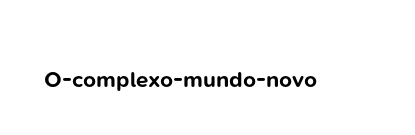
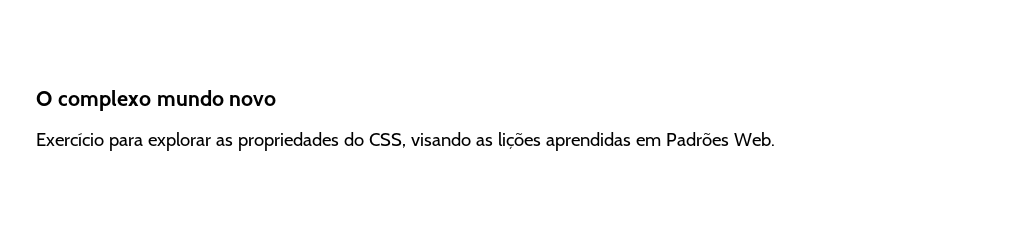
- O-complexo-mundo-novo
+ O complexo mundo novo
+ Exercício para explorar as propriedades do CSS, visando as lições aprendidas em Padrões Web.

